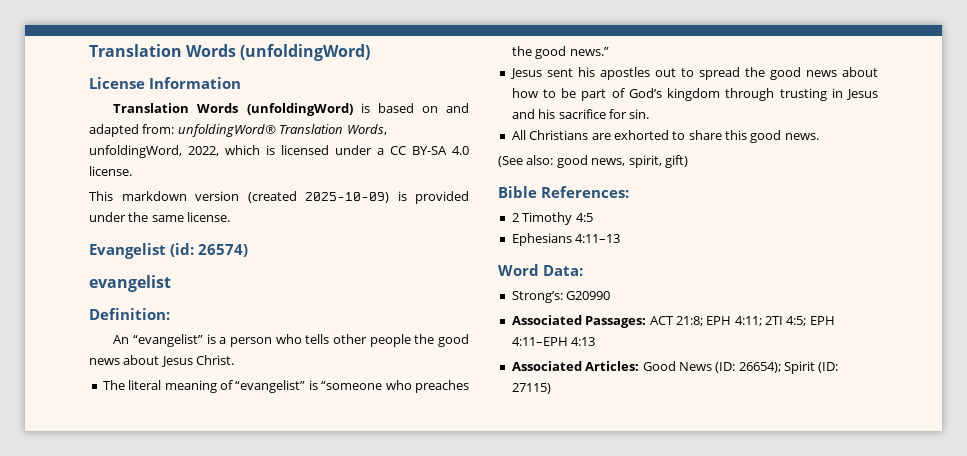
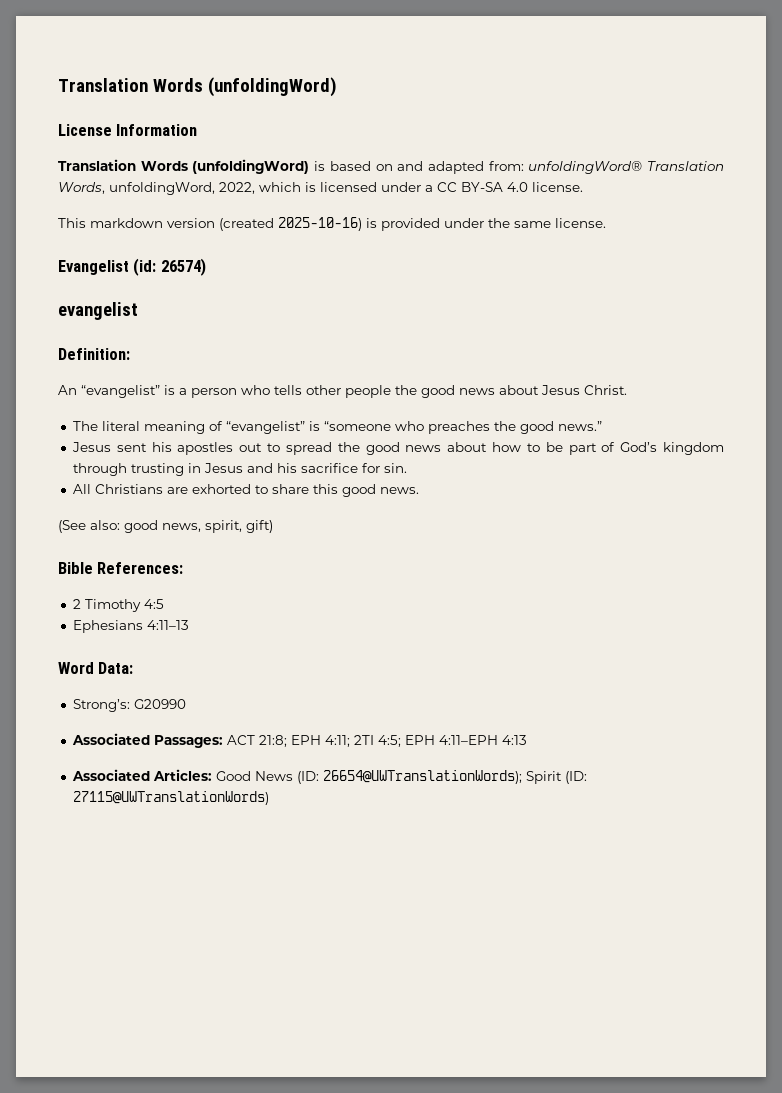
- This markdown version (created 2025-10-09) is provided under the same license.
+ This markdown version (created 2025-10-16) is provided under the same license.
- Associated Articles: Good News (ID: 26654); Spirit (ID: 27115)
+ Associated Articles: Good News (ID: 26654@UWTranslationWords); Spirit (ID: 27115@UWTranslationWords)

